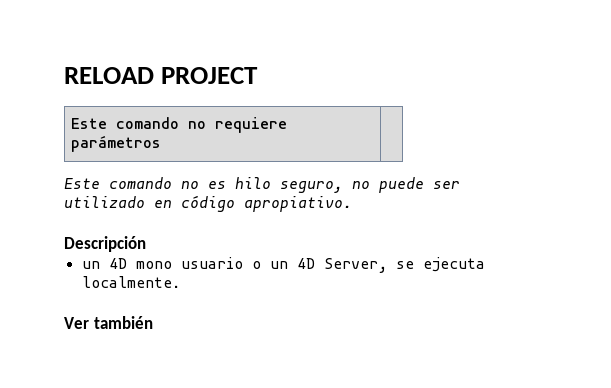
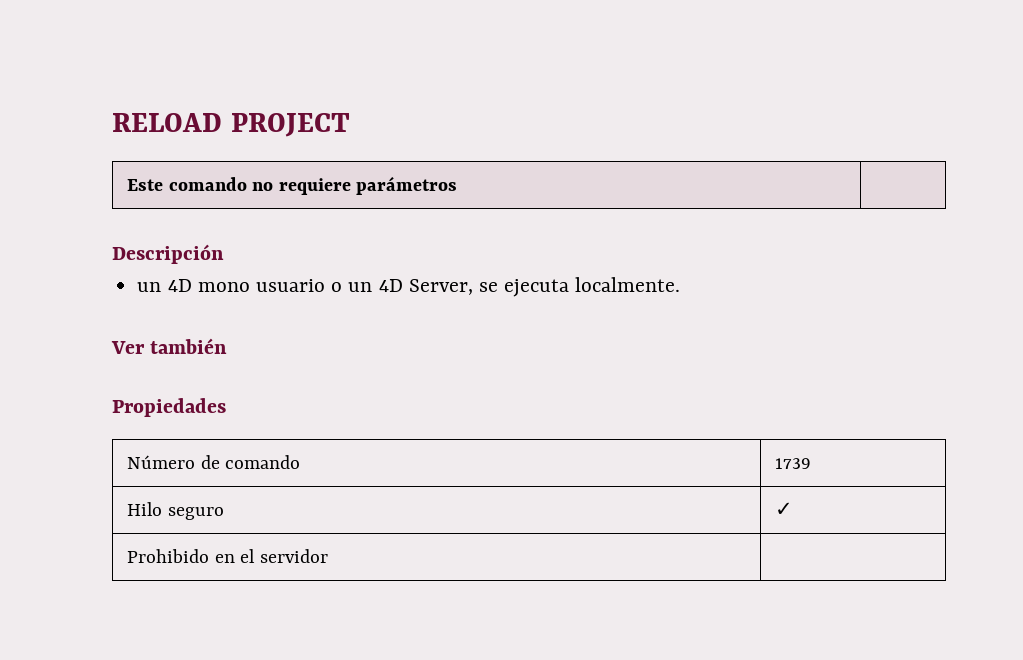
- Este comando no es hilo seguro, no puede ser utilizado en código apropiativo.
+ Propiedades
+ Número de comando | 1739
+ Hilo seguro | ✓
+ Prohibido en el servidor |

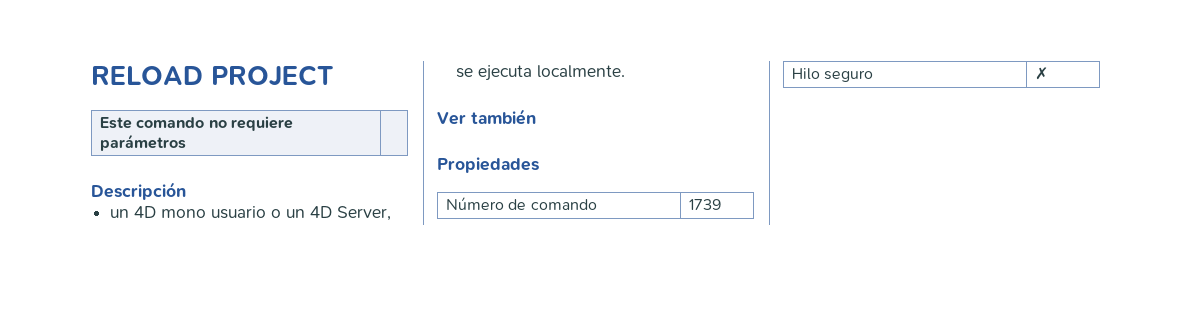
- Hilo seguro | ✓
- Prohibido en el servidor |
+ Hilo seguro | ✗

